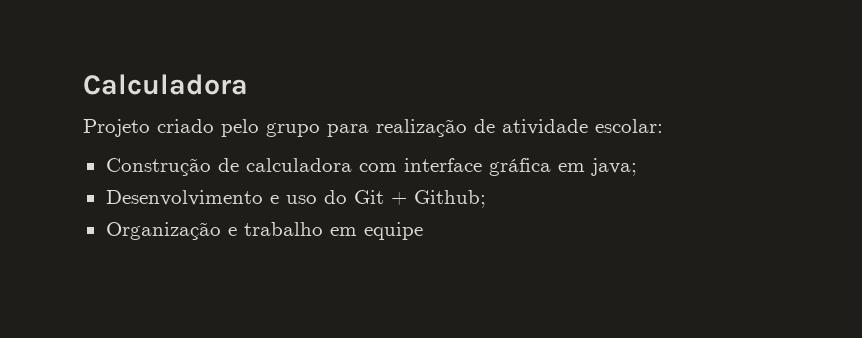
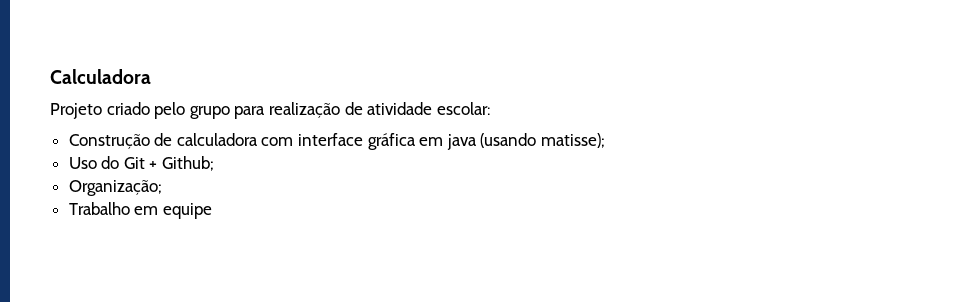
- Construção de calculadora com interface gráfica em java;
- Desenvolvimento e uso do Git + Github;
+ Construção de calculadora com interface gráfica em java (usando matisse);
+ Uso do Git + Github;
- Organização e trabalho em equipe
+ Organização;
+ Trabalho em equipe

